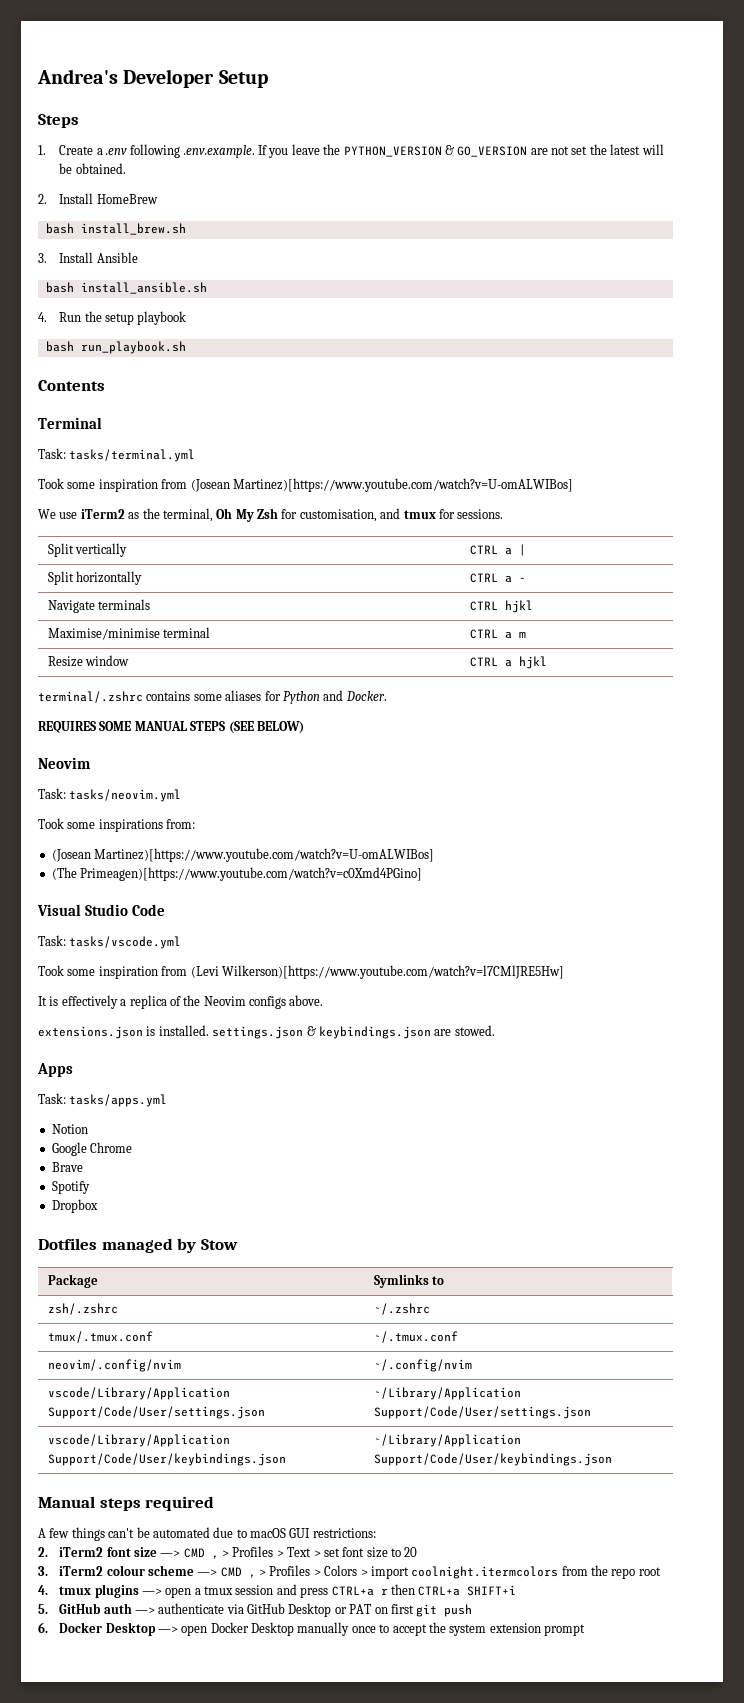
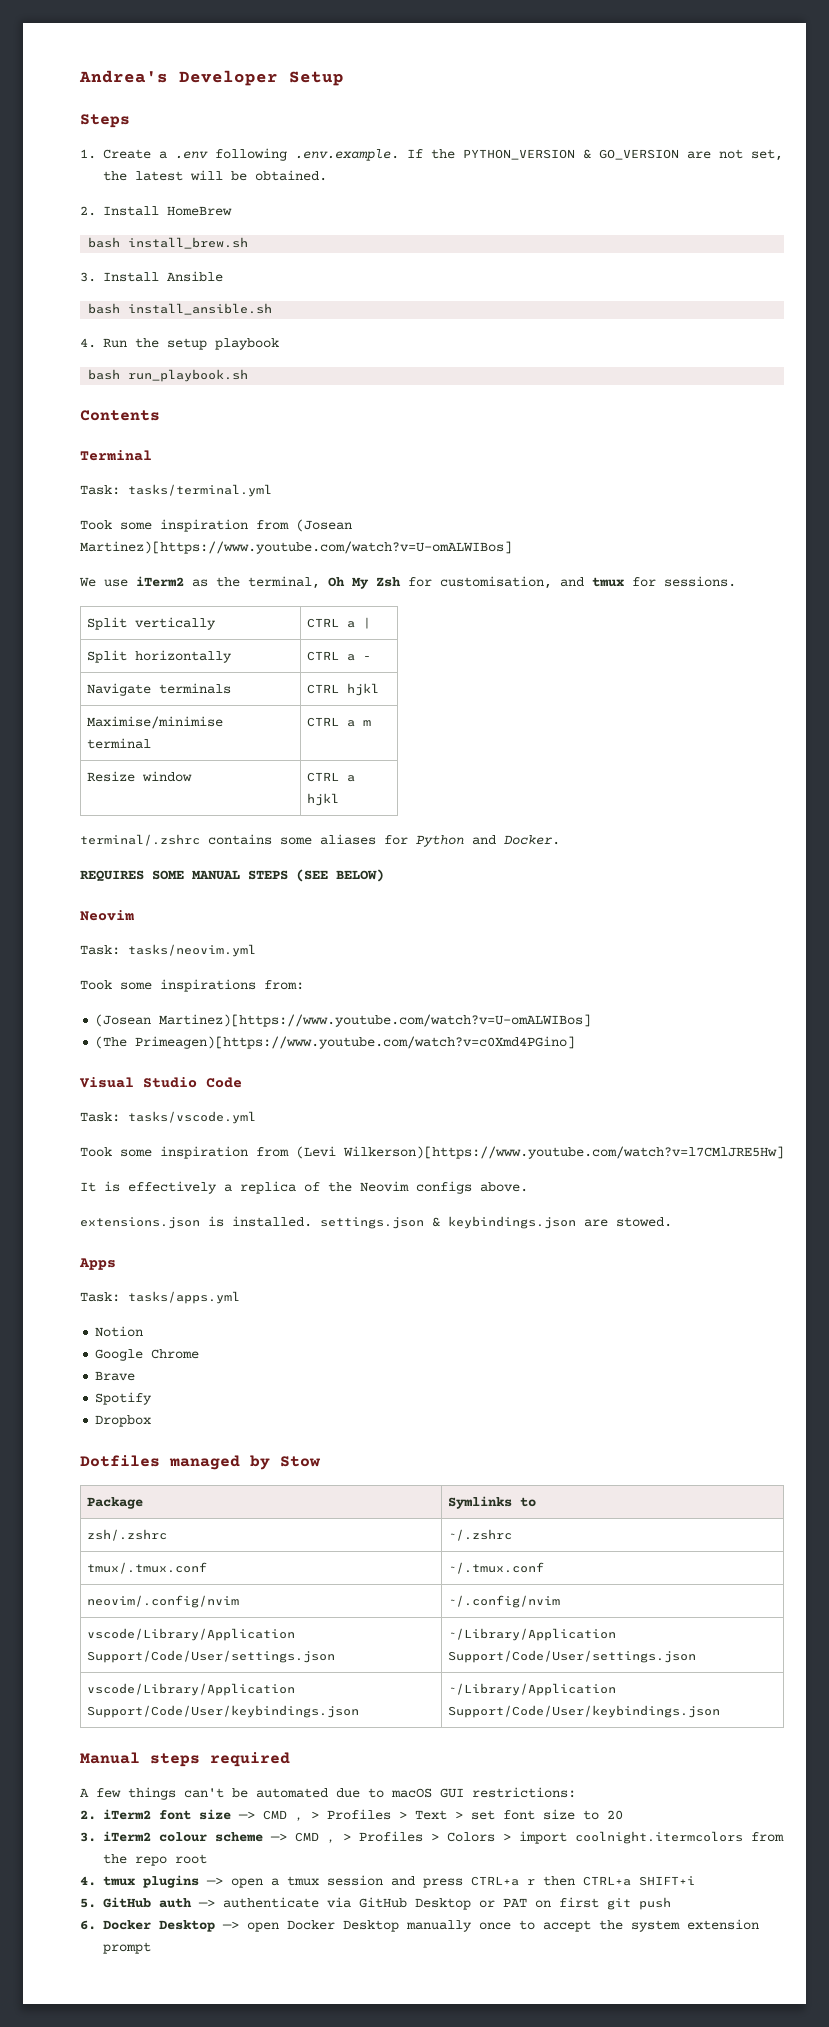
- 1. Create a .env following .env.example. If you leave the PYTHON_VERSION & GO_VERSION are not set the latest will be obtained.
+ 1. Create a .env following .env.example. If the PYTHON_VERSION & GO_VERSION are not set, the latest will be obtained.

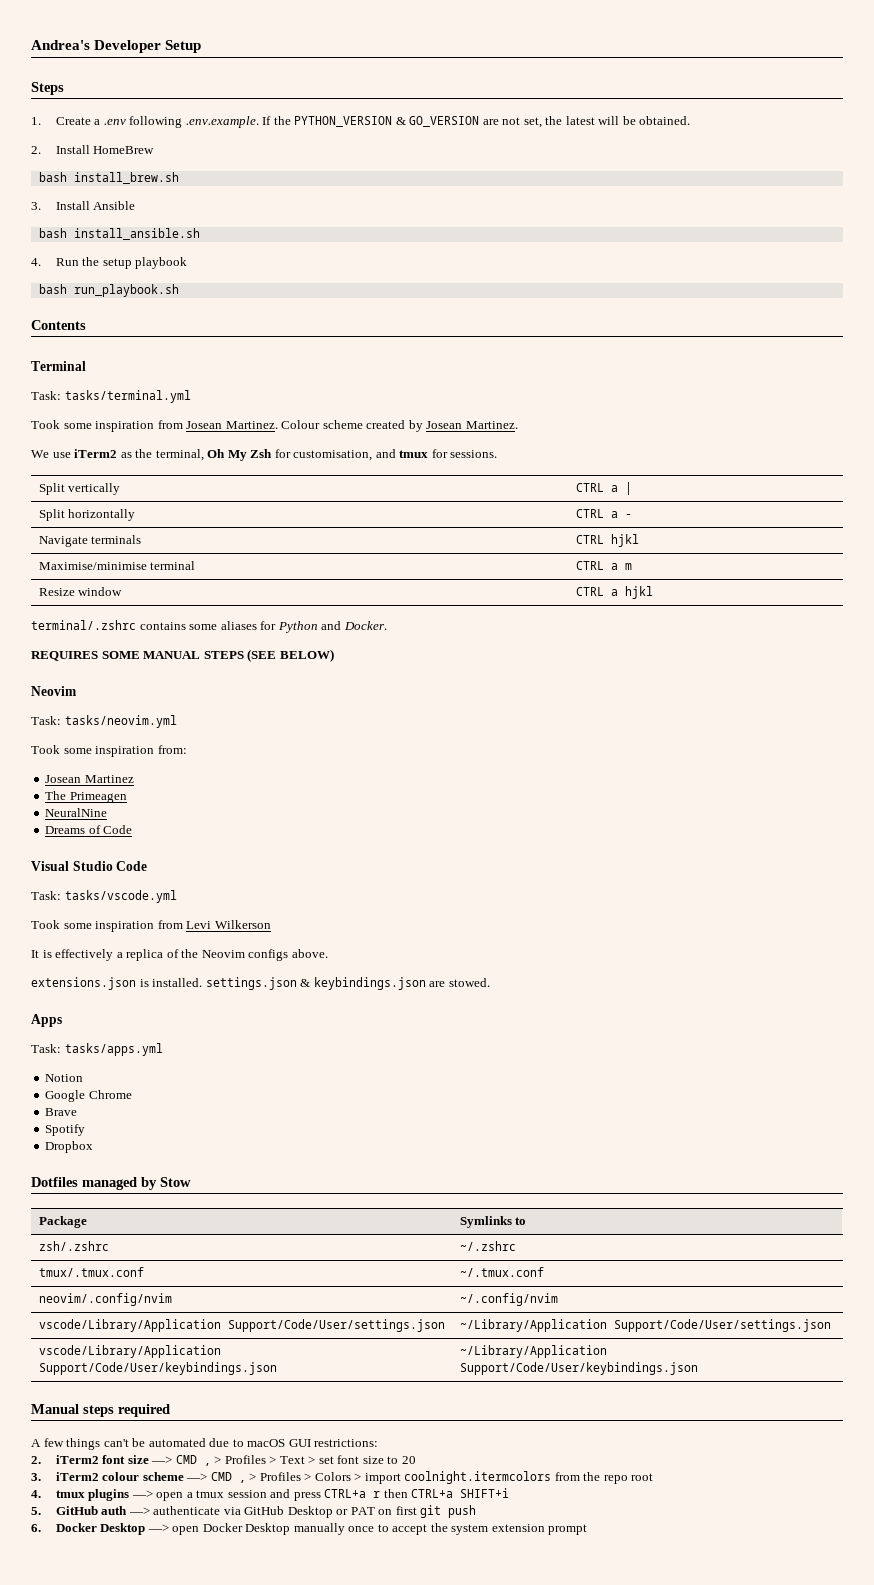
- Took some inspiration from (Josean Martinez)[https://www.youtube.com/watch?v=U-omALWIBos]
+ Took some inspiration from Josean Martinez. Colour scheme created by Josean Martinez.
- Took some inspirations from:
- (Josean Martinez)[https://www.youtube.com/watch?v=U-omALWIBos]
- (The Primeagen)[https://www.youtube.com/watch?v=c0Xmd4PGino]
+ Took some inspiration from:
+ Josean Martinez
+ The Primeagen
+ NeuralNine
+ Dreams of Code
- Took some inspiration from (Levi Wilkerson)[https://www.youtube.com/watch?v=l7CMlJRE5Hw]
+ Took some inspiration from Levi Wilkerson

